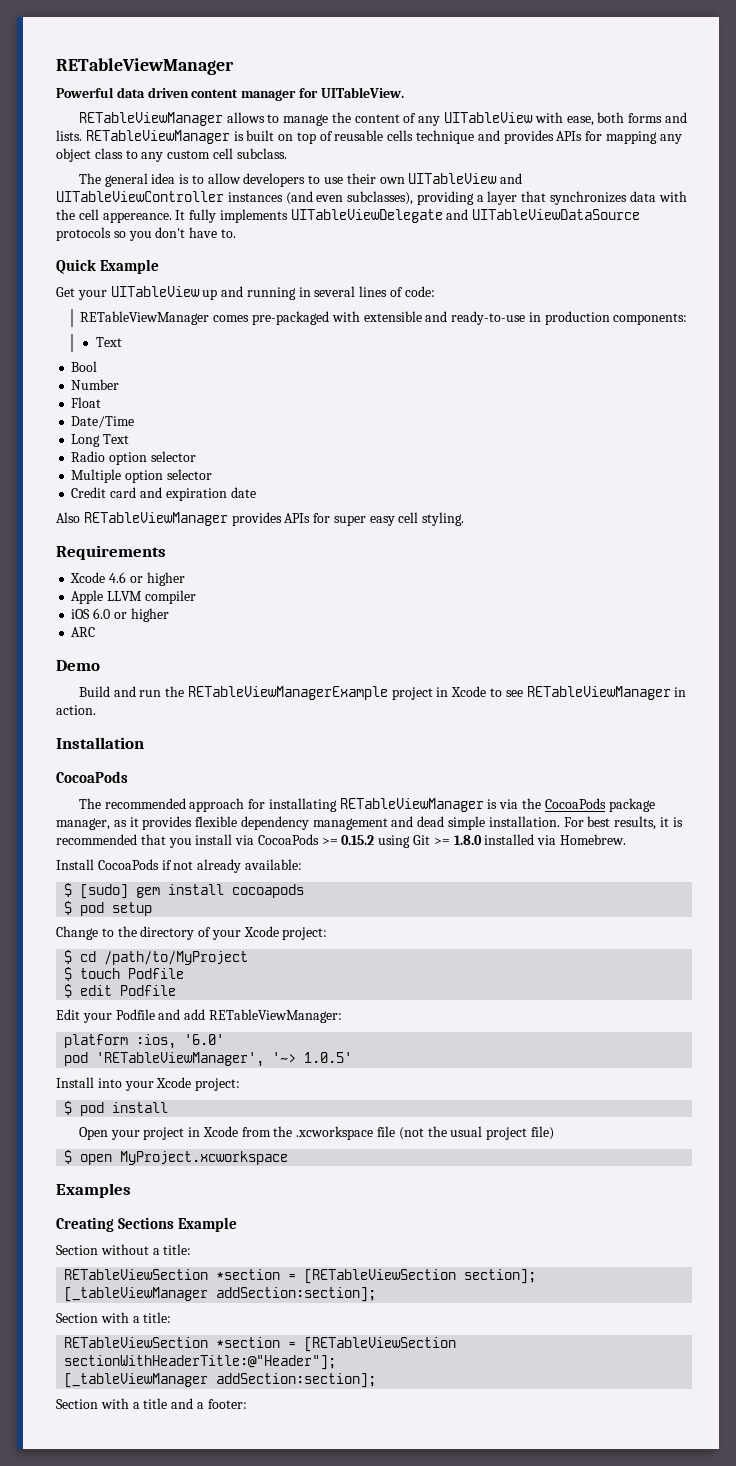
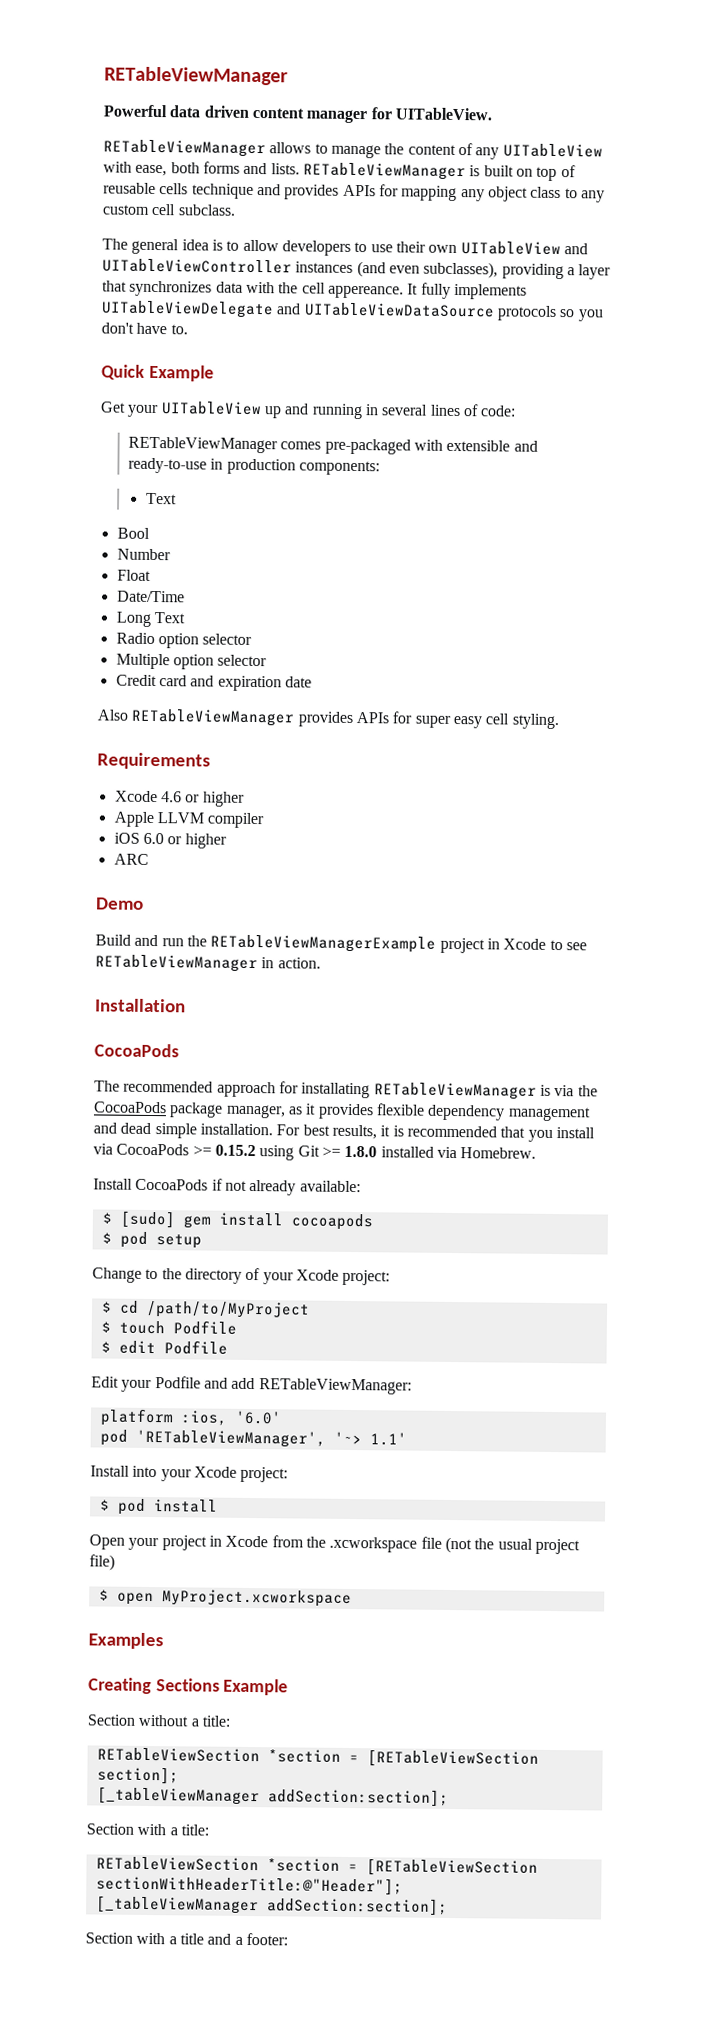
- pod 'RETableViewManager', '~> 1.0.5'
+ pod 'RETableViewManager', '~> 1.1'

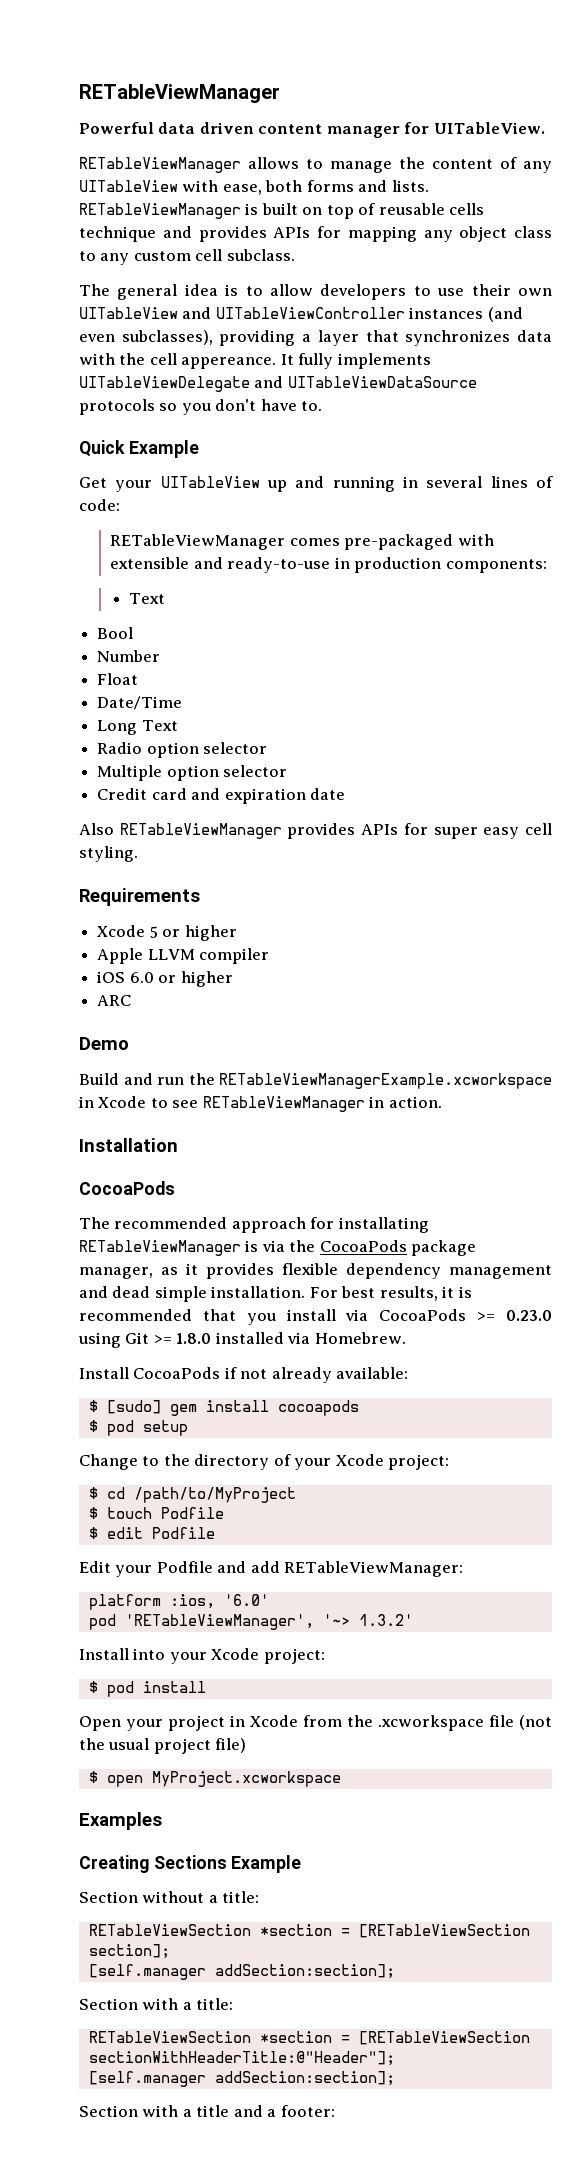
- Xcode 4.6 or higher
+ Xcode 5 or higher
- Build and run the RETableViewManagerExample project in Xcode to see RETableViewManager in action.
+ Build and run the RETableViewManagerExample.xcworkspace in Xcode to see RETableViewManager in action.
- For best results, it is recommended that you install via CocoaPods >= 0.15.2 using Git >= 1.8.0 installed via Homebrew.
+ For best results, it is recommended that you install via CocoaPods >= 0.23.0 using Git >= 1.8.0 installed via Homebrew.
- pod 'RETableViewManager', '~> 1.1'
+ pod 'RETableViewManager', '~> 1.3.2'
  RETableViewSection *section = [RETableViewSection section];
- [_tableViewManager addSection:section];
+ [self.manager addSection:section];
  RETableViewSection *section = [RETableViewSection sectionWithHeaderTitle:@"Header"];
- [_tableViewManager addSection:section];
+ [self.manager addSection:section];

